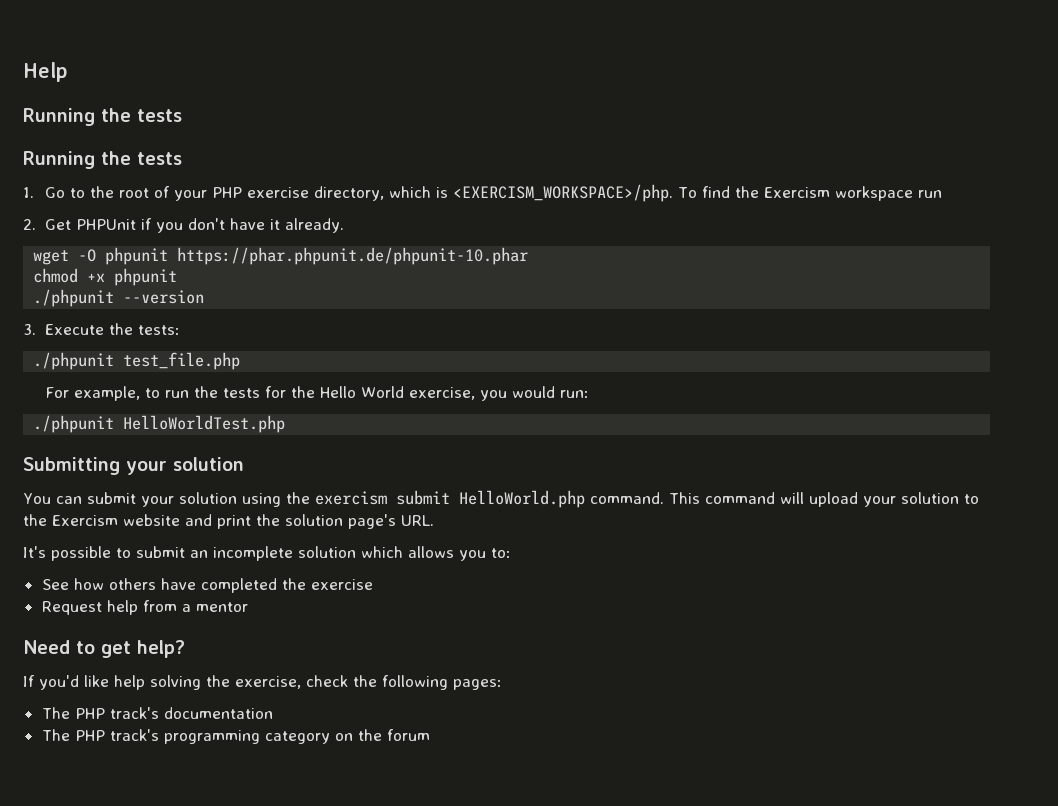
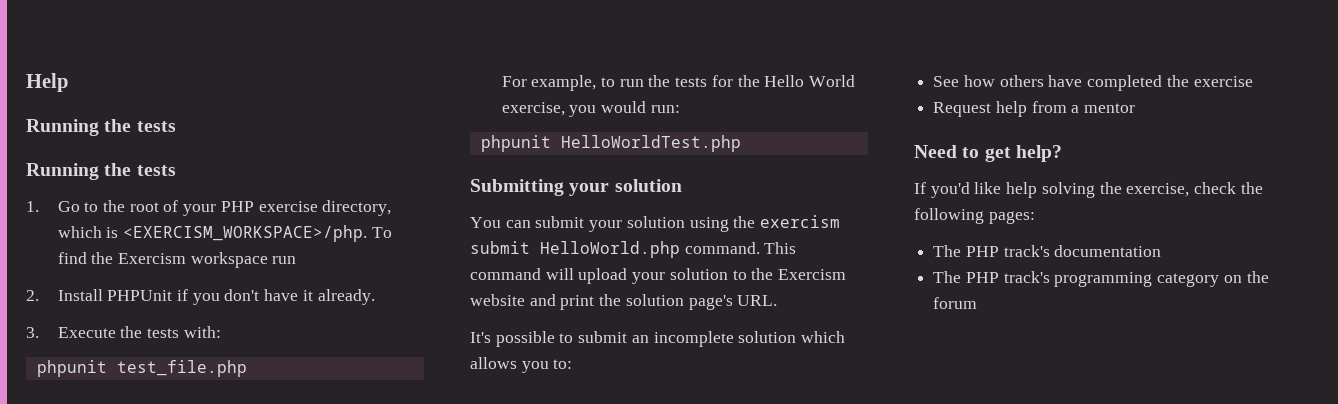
- 2. Get PHPUnit if you don't have it already.
+ 2. Install PHPUnit if you don't have it already.
- wget -O phpunit https://phar.phpunit.de/phpunit-10.phar
- chmod +x phpunit
- ./phpunit --version
- 3. Execute the tests:
- ./phpunit test_file.php
+ 3. Execute the tests with:
+ phpunit test_file.php
- ./phpunit HelloWorldTest.php
+ phpunit HelloWorldTest.php

